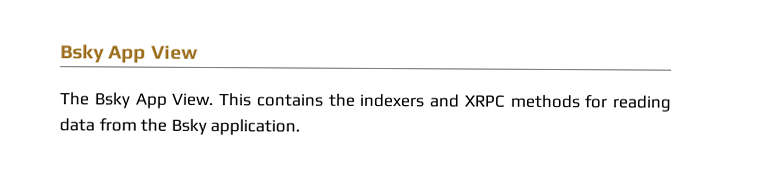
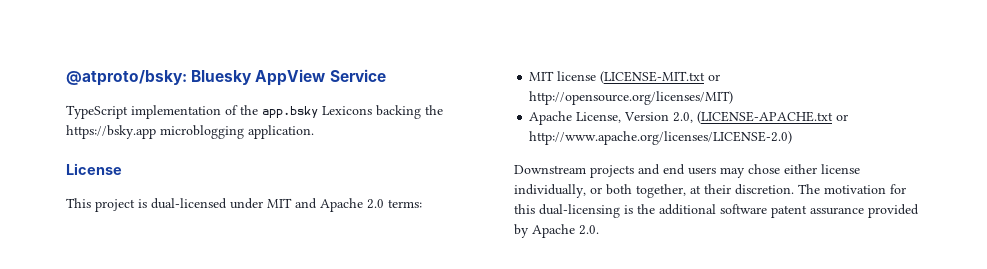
- Bsky App View
- The Bsky App View. This contains the indexers and XRPC methods for reading data from the Bsky application.
+ @atproto/bsky: Bluesky AppView Service
+ TypeScript implementation of the app.bsky Lexicons backing the https://bsky.app microblogging application.
+ License
+ This project is dual-licensed under MIT and Apache 2.0 terms:
+ MIT license (LICENSE-MIT.txt or http://opensource.org/licenses/MIT)
+ Apache License, Version 2.0, (LICENSE-APACHE.txt or http://www.apache.org/licenses/LICENSE-2.0)
+ Downstream projects and end users may chose either license individually, or both together, at their discretion. The motivation for this dual-licensing is the additional software patent assurance provided by Apache 2.0.

